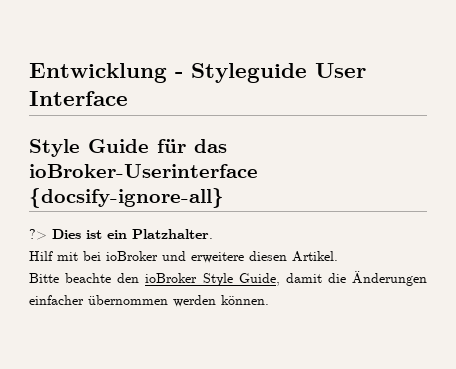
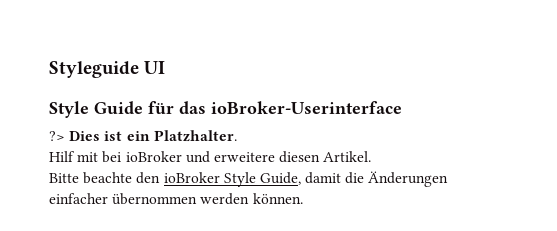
- Entwicklung - Styleguide User Interface
+ Styleguide UI
- Style Guide für das ioBroker-Userinterface {docsify-ignore-all}
+ Style Guide für das ioBroker-Userinterface

